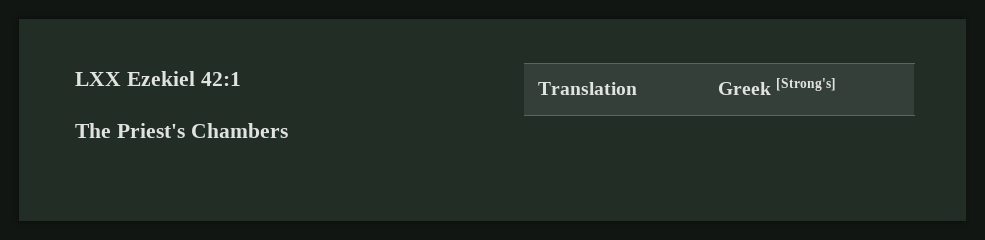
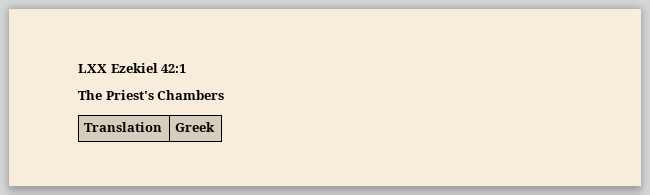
- Translation | Greek [Strong's]
+ Translation | Greek

